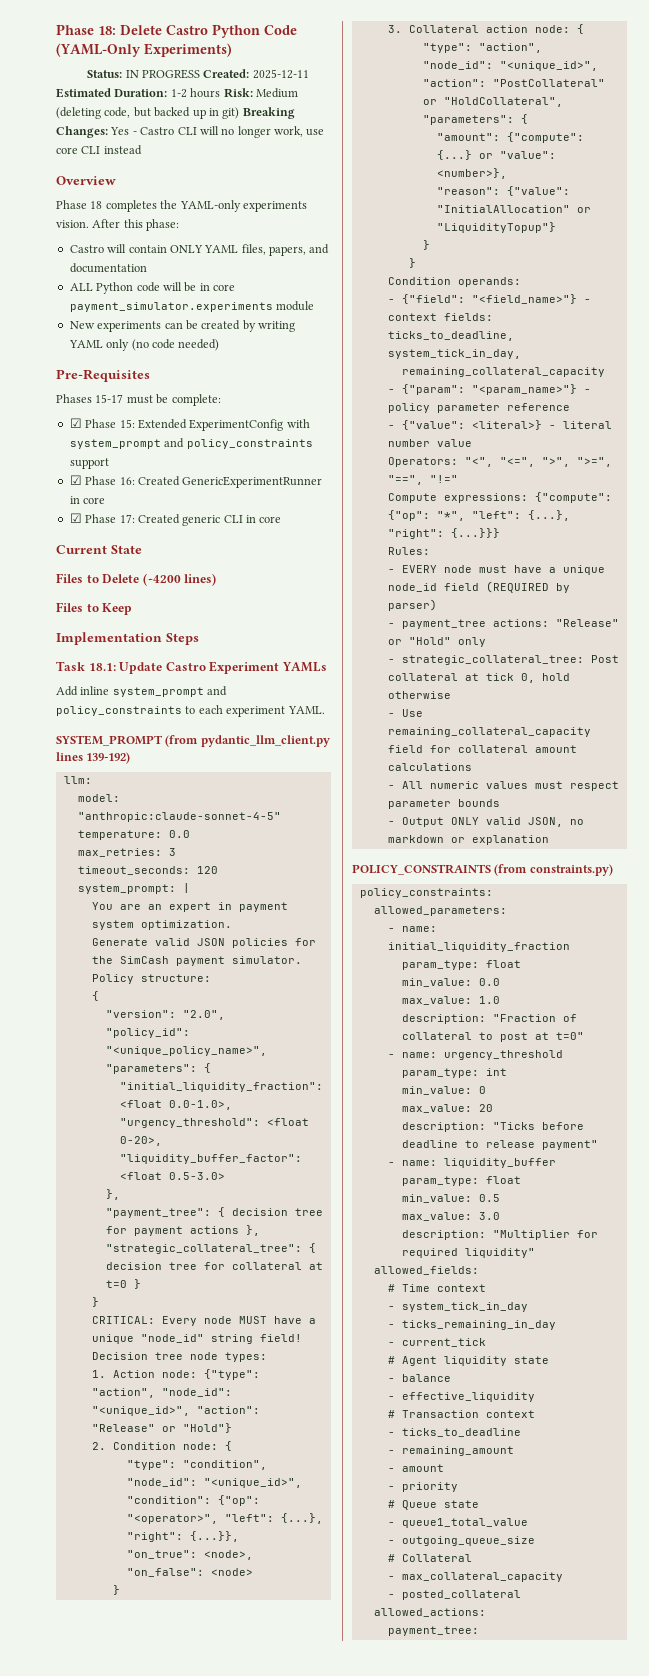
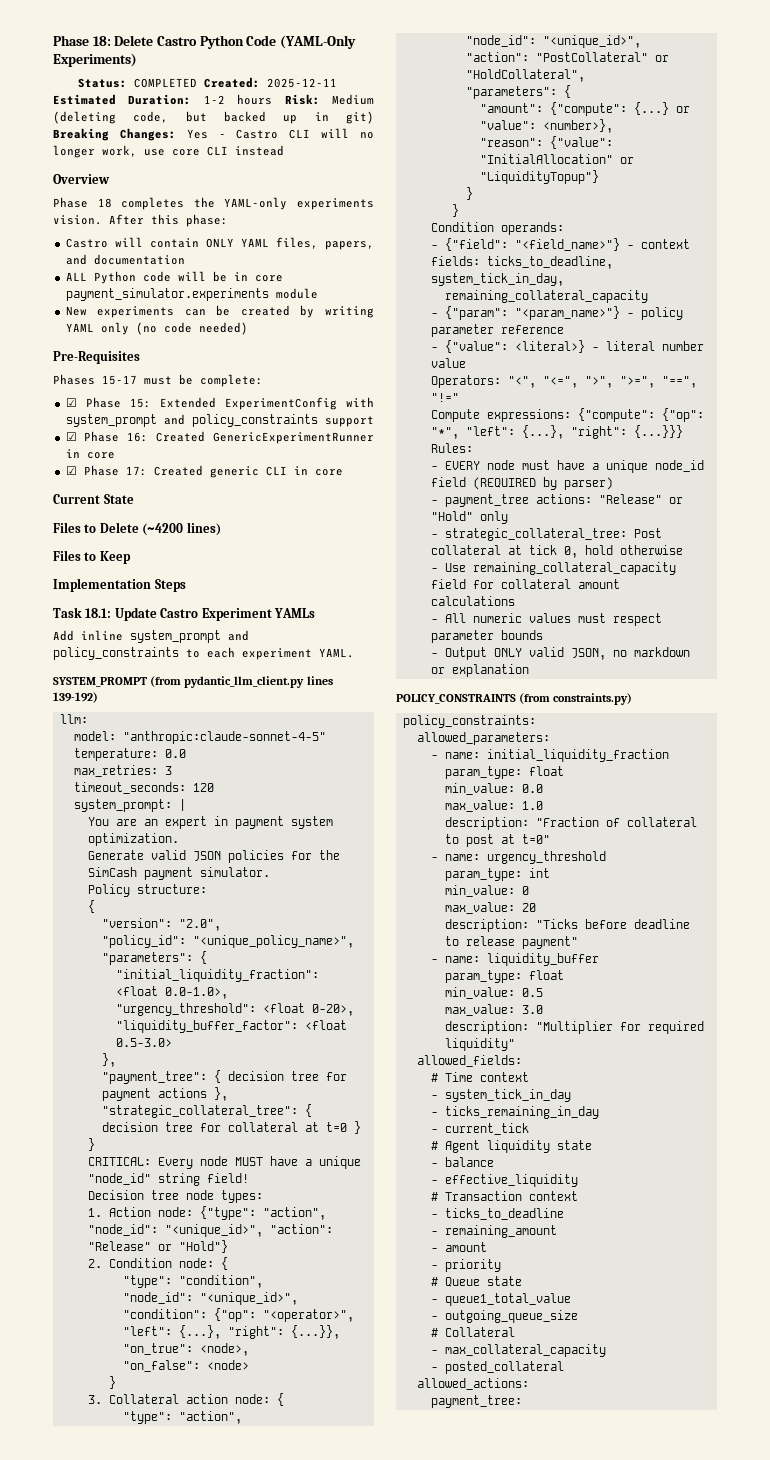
- Status: IN PROGRESS Created: 2025-12-11 Estimated Duration: 1-2 hours Risk: Medium (deleting code, but backed up in git) Breaking Changes: Yes - Castro CLI will no longer work, use core CLI instead
+ Status: COMPLETED Created: 2025-12-11 Estimated Duration: 1-2 hours Risk: Medium (deleting code, but backed up in git) Breaking Changes: Yes - Castro CLI will no longer work, use core CLI instead

